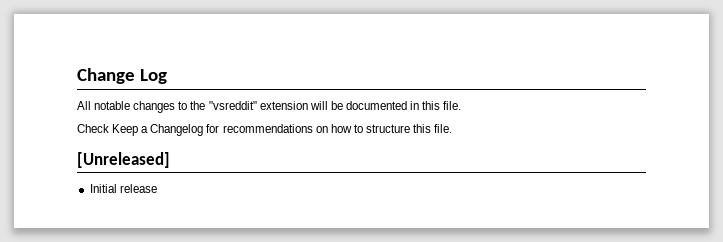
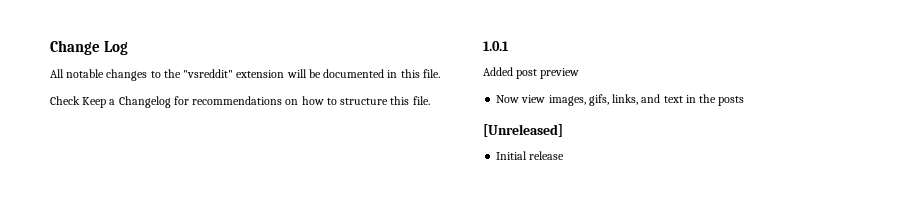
+ 1.0.1
+ Added post preview
+ Now view images, gifs, links, and text in the posts

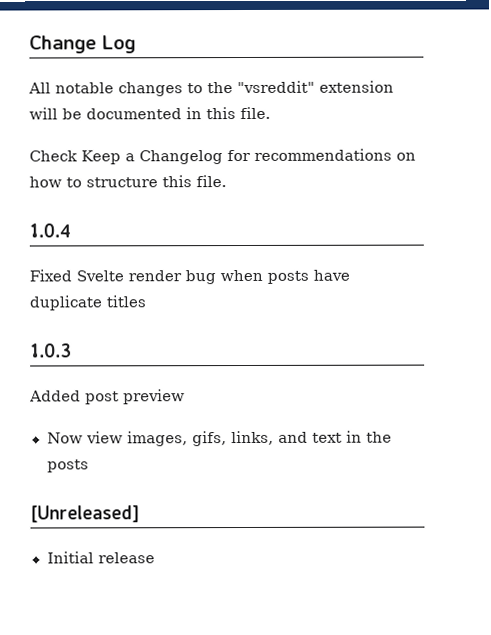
- 1.0.1
+ 1.0.4
+ Fixed Svelte render bug when posts have duplicate titles
+ 1.0.3

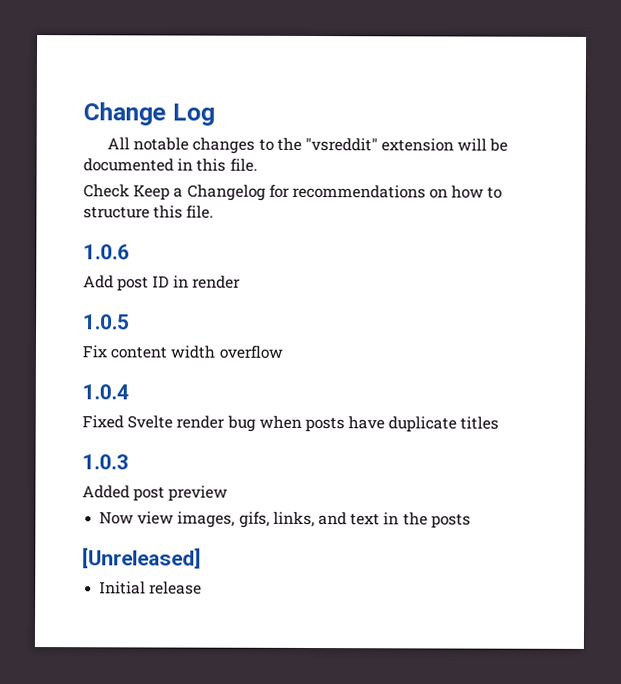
+ 1.0.6
+ Add post ID in render
+ 1.0.5
+ Fix content width overflow

